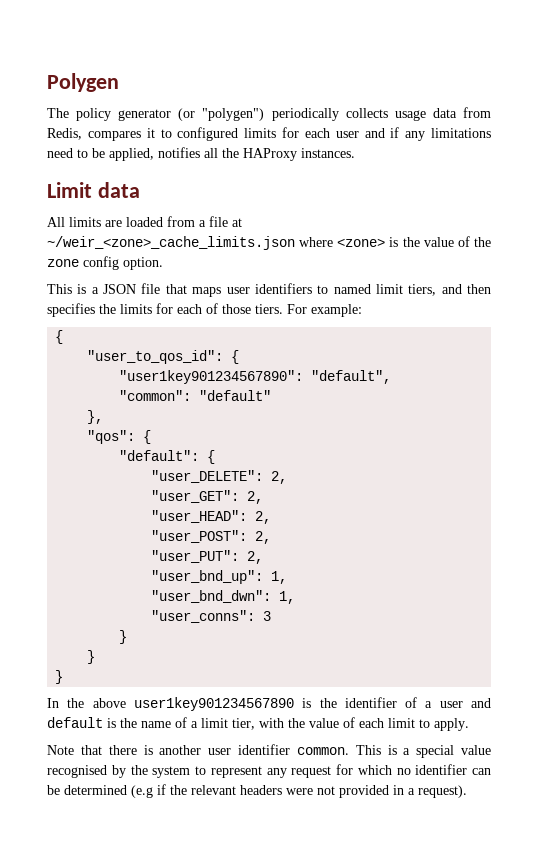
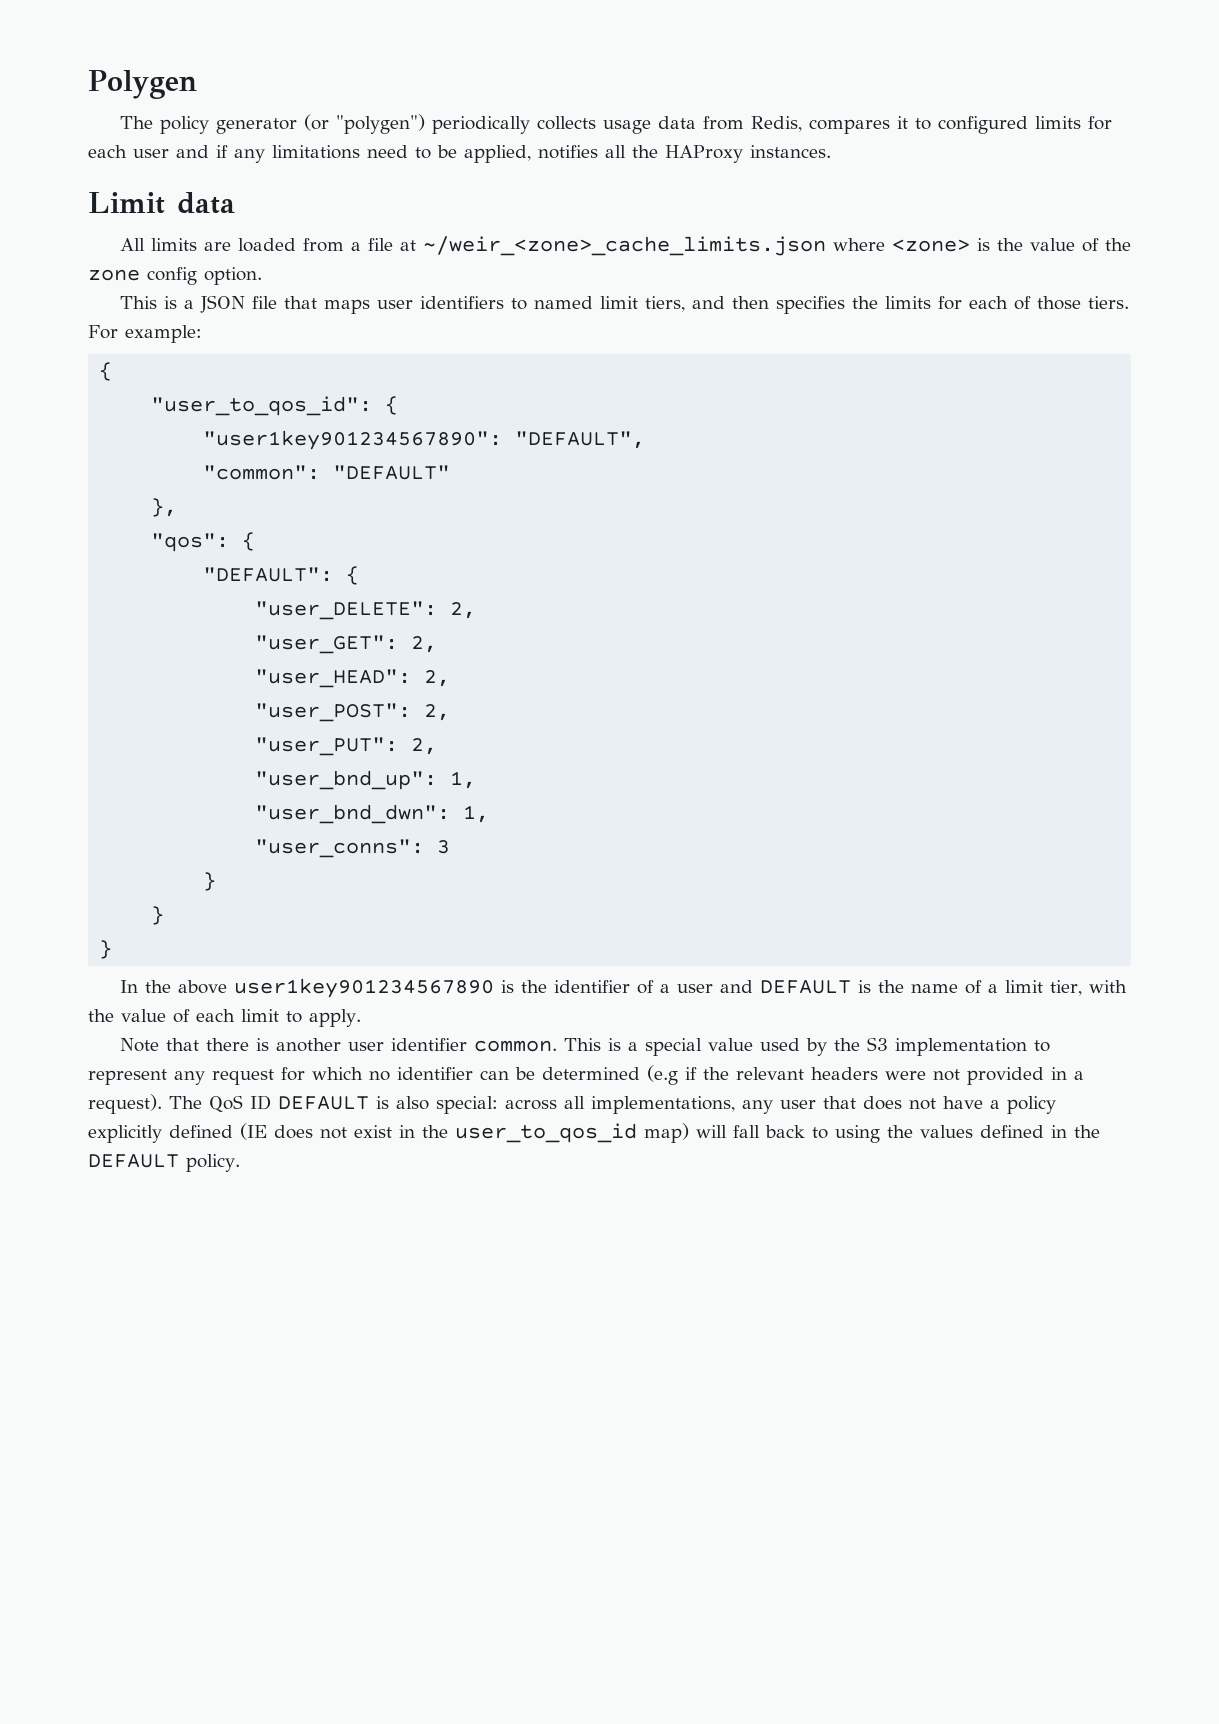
- "user1key901234567890": "default",
+ "user1key901234567890": "DEFAULT",
- "common": "default"
+ "common": "DEFAULT"
- "default": {
+ "DEFAULT": {
- In the above user1key901234567890 is the identifier of a user and default is the name of a limit tier, with the value of each limit to apply.
+ In the above user1key901234567890 is the identifier of a user and DEFAULT is the name of a limit tier, with the value of each limit to apply.
- This is a special value recognised by the system to represent any request for which no identifier can be determined (e.g if the relevant headers were not provided in a request).
+ This is a special value used by the S3 implementation to represent any request for which no identifier can be determined (e.g if the relevant headers were not provided in a request).
+ The QoS ID DEFAULT is also special: across all implementations, any user that does not have a policy explicitly defined (IE does not exist in the user_to_qos_id map) will fall back to using the values defined in the DEFAULT policy.

